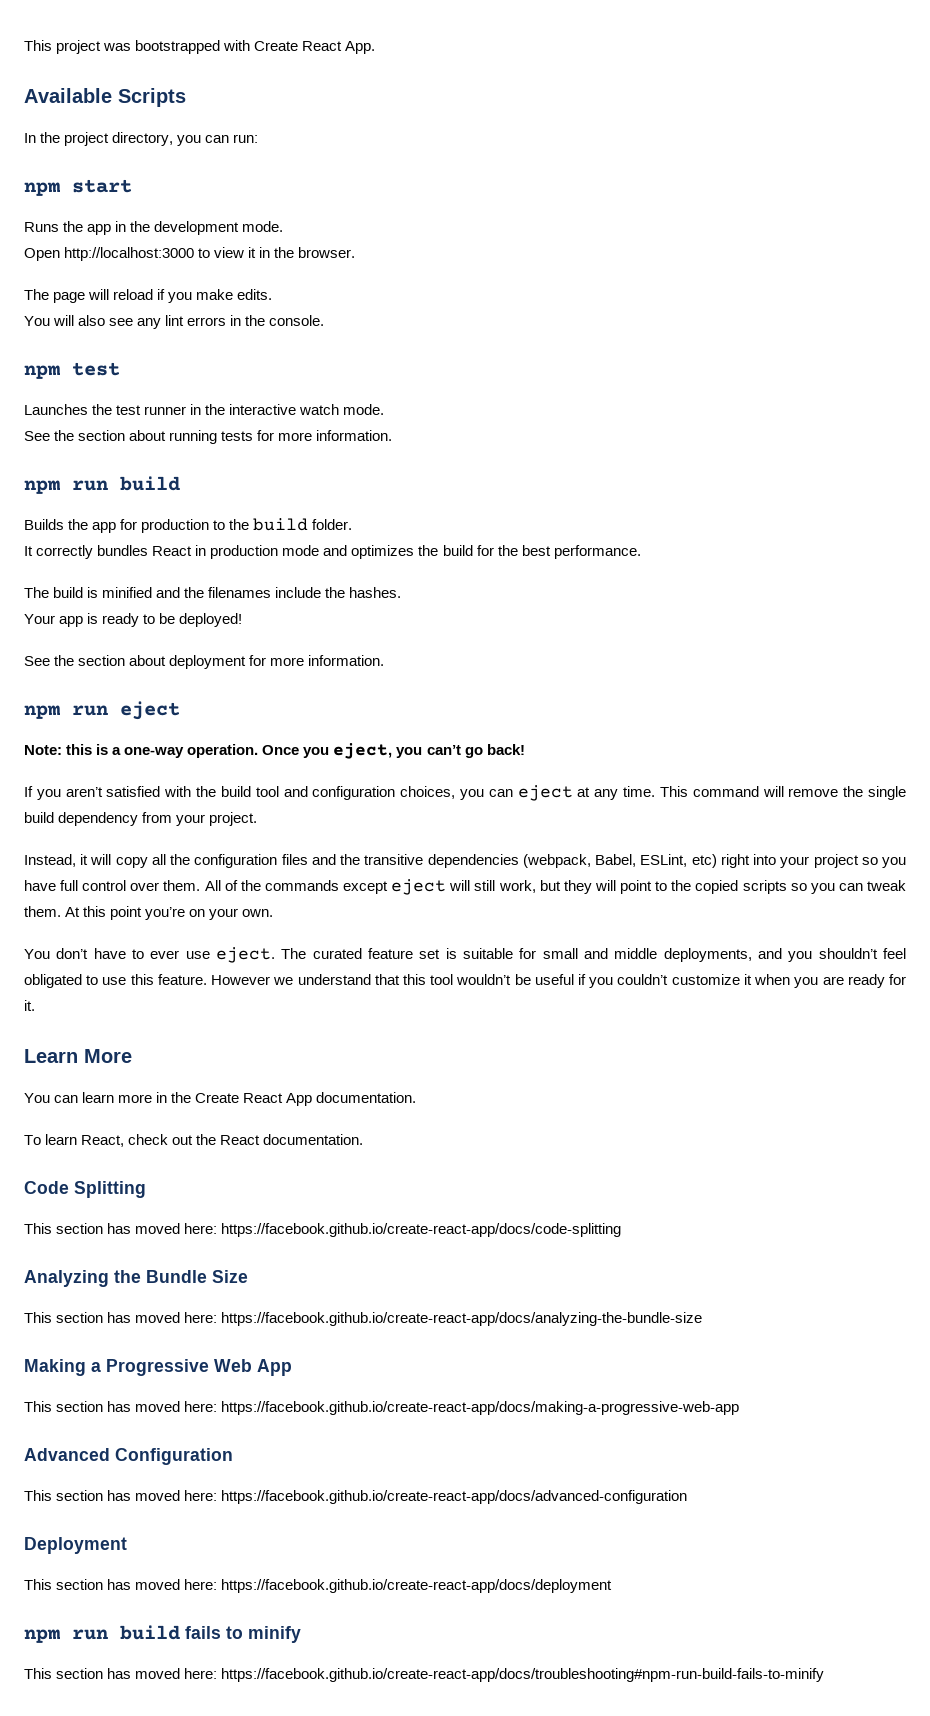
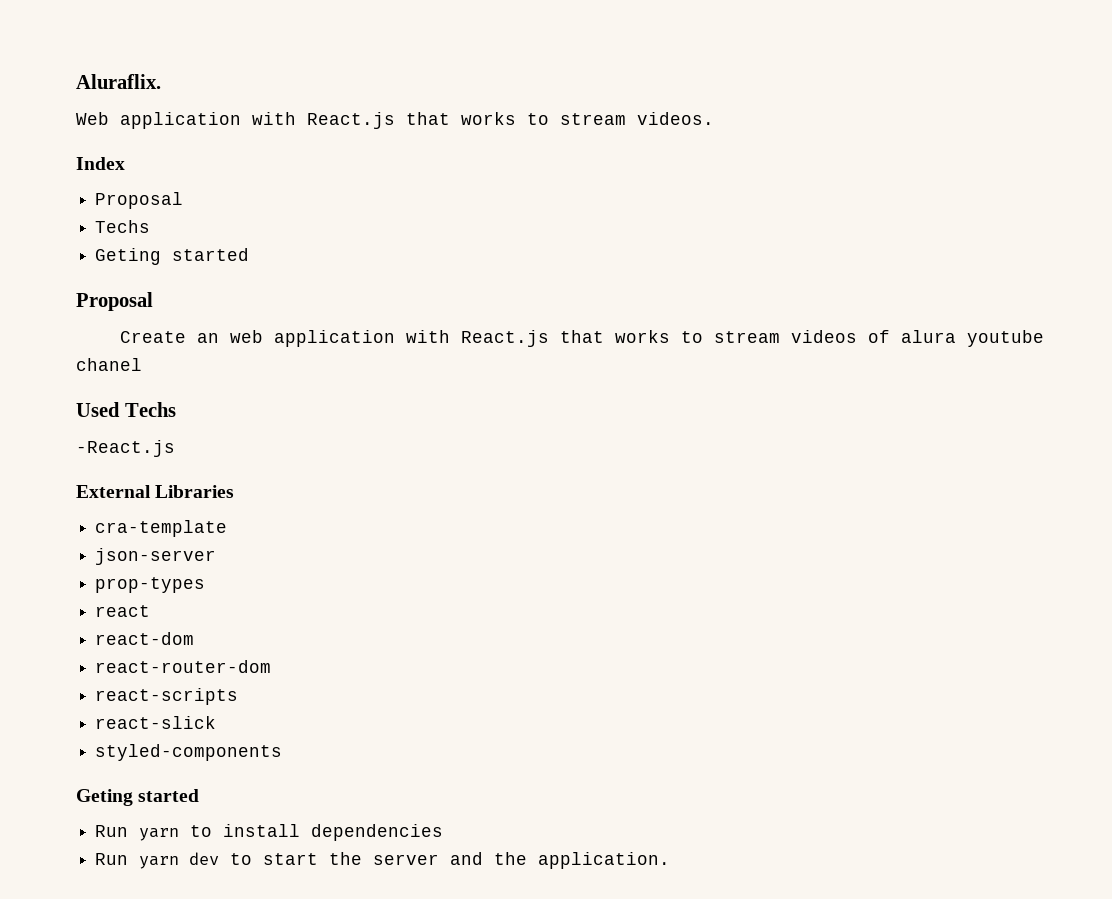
- This project was bootstrapped with Create React App.
- Available Scripts
- In the project directory, you can run:
- npm start
- Runs the app in the development mode.
- Open http://localhost:3000 to view it in the browser.
- The page will reload if you make edits.
- You will also see any lint errors in the console.
- npm test
- Launches the test runner in the interactive watch mode.
- See the section about running tests for more information.
- npm run build
- Builds the app for production to the build folder.
- It correctly bundles React in production mode and optimizes the build for the best performance.
- The build is minified and the filenames include the hashes.
- Your app is ready to be deployed!
- See the section about deployment for more information.
- npm run eject
- Note: this is a one-way operation. Once you eject, you can’t go back!
- If you aren’t satisfied with the build tool and configuration choices, you can eject at any time. This command will remove the single build dependency from your project.
- Instead, it will copy all the configuration files and the transitive dependencies (webpack, Babel, ESLint, etc) right into your project so you have full control over them. All of the commands except eject will still work, but they will point to the copied scripts so you can tweak them. At this point you’re on your own.
- You don’t have to ever use eject. The curated feature set is suitable for small and middle deployments, and you shouldn’t feel obligated to use this feature. However we understand that this tool wouldn’t be useful if you couldn’t customize it when you are ready for it.
- Learn More
- You can learn more in the Create React App documentation.
- To learn React, check out the React documentation.
- Code Splitting
- This section has moved here: https://facebook.github.io/create-react-app/docs/code-splitting
- Analyzing the Bundle Size
- This section has moved here: https://facebook.github.io/create-react-app/docs/analyzing-the-bundle-size
- Making a Progressive Web App
- This section has moved here: https://facebook.github.io/create-react-app/docs/making-a-progressive-web-app
- Advanced Configuration
- This section has moved here: https://facebook.github.io/create-react-app/docs/advanced-configuration
- Deployment
- This section has moved here: https://facebook.github.io/create-react-app/docs/deployment
- npm run build fails to minify
- This section has moved here: https://facebook.github.io/create-react-app/docs/troubleshooting#npm-run-build-fails-to-minify
+ Aluraflix.
+ Web application with React.js that works to stream videos.
+ Index
+ Proposal
+ Techs
+ Geting started
+ Proposal
+ Create an web application with React.js that works to stream videos of alura youtube chanel
+ Used Techs
+ -React.js
+ External Libraries
+ cra-template
+ json-server
+ prop-types
+ react
+ react-dom
+ react-router-dom
+ react-scripts
+ react-slick
+ styled-components
+ Geting started
+ Run yarn to install dependencies
+ Run yarn dev to start the server and the application.

